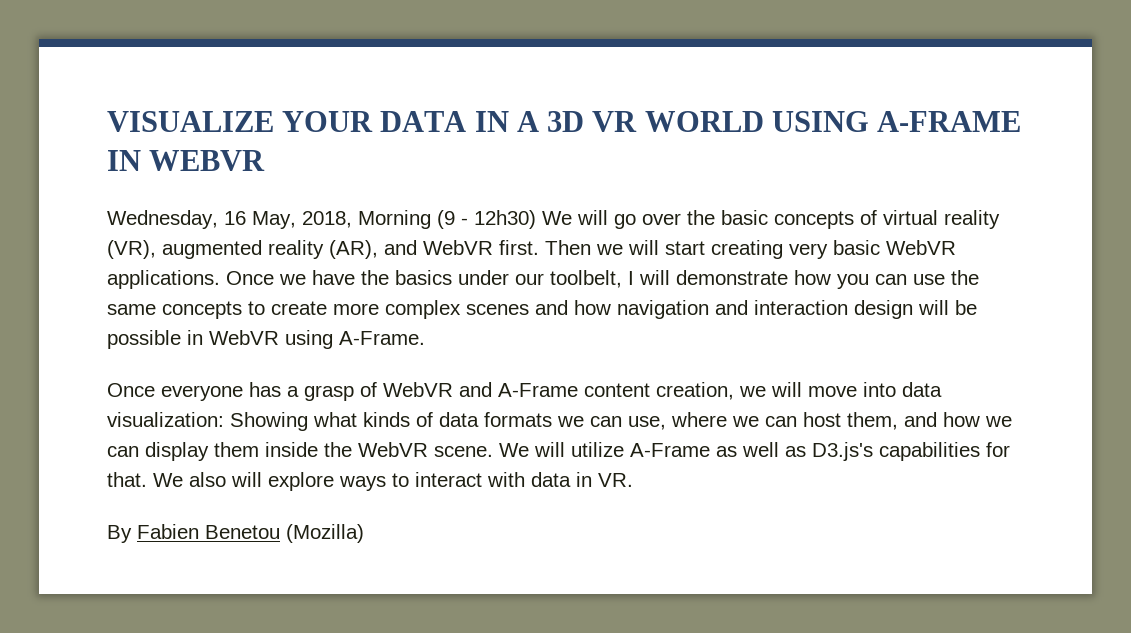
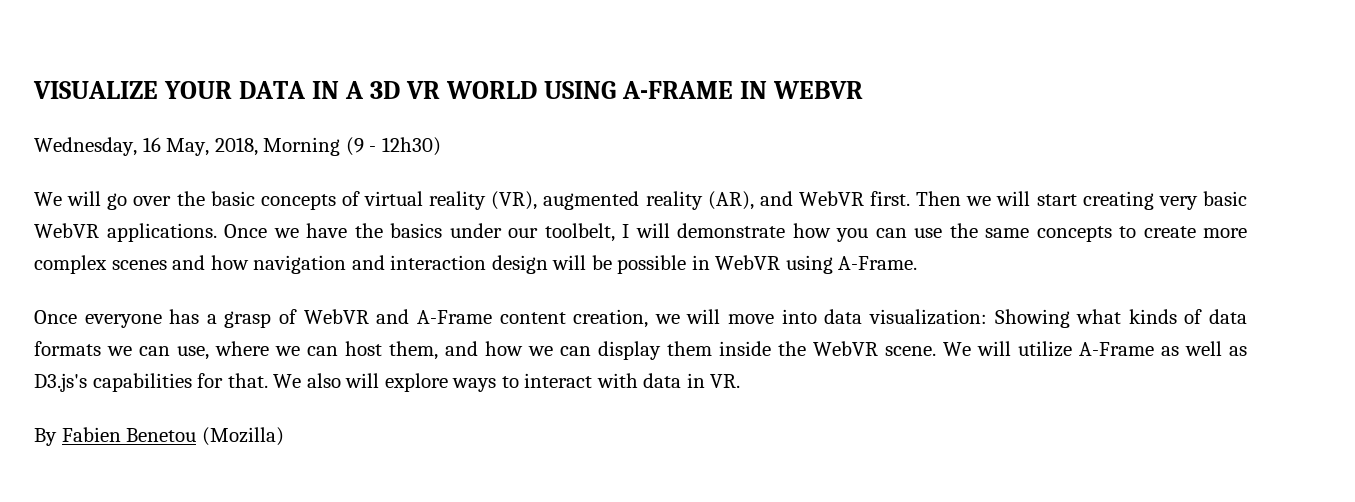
- Wednesday, 16 May, 2018, Morning (9 - 12h30) We will go over the basic concepts of virtual reality (VR), augmented reality (AR), and WebVR first.
+ Wednesday, 16 May, 2018, Morning (9 - 12h30)
+ We will go over the basic concepts of virtual reality (VR), augmented reality (AR), and WebVR first.

